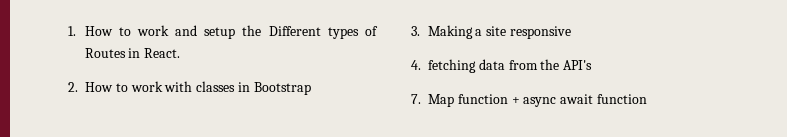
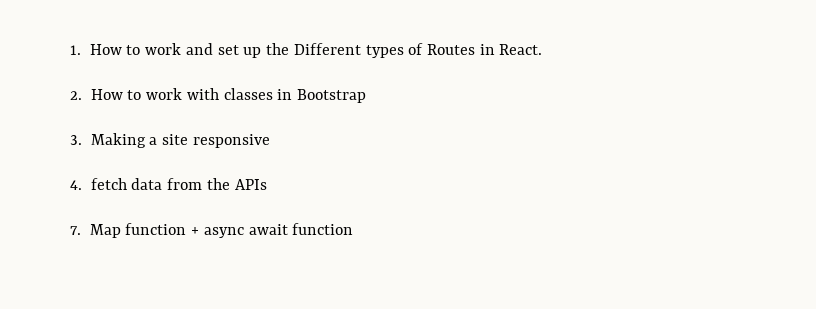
- 1. How to work and setup the Different types of Routes in React.
+ 1. How to work and set up the Different types of Routes in React.
- 4. fetching data from the API's
+ 4. fetch data from the APIs

